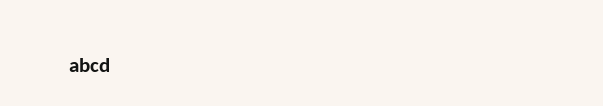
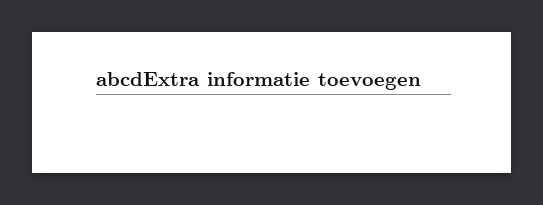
- abcd
+ abcdExtra informatie toevoegen

